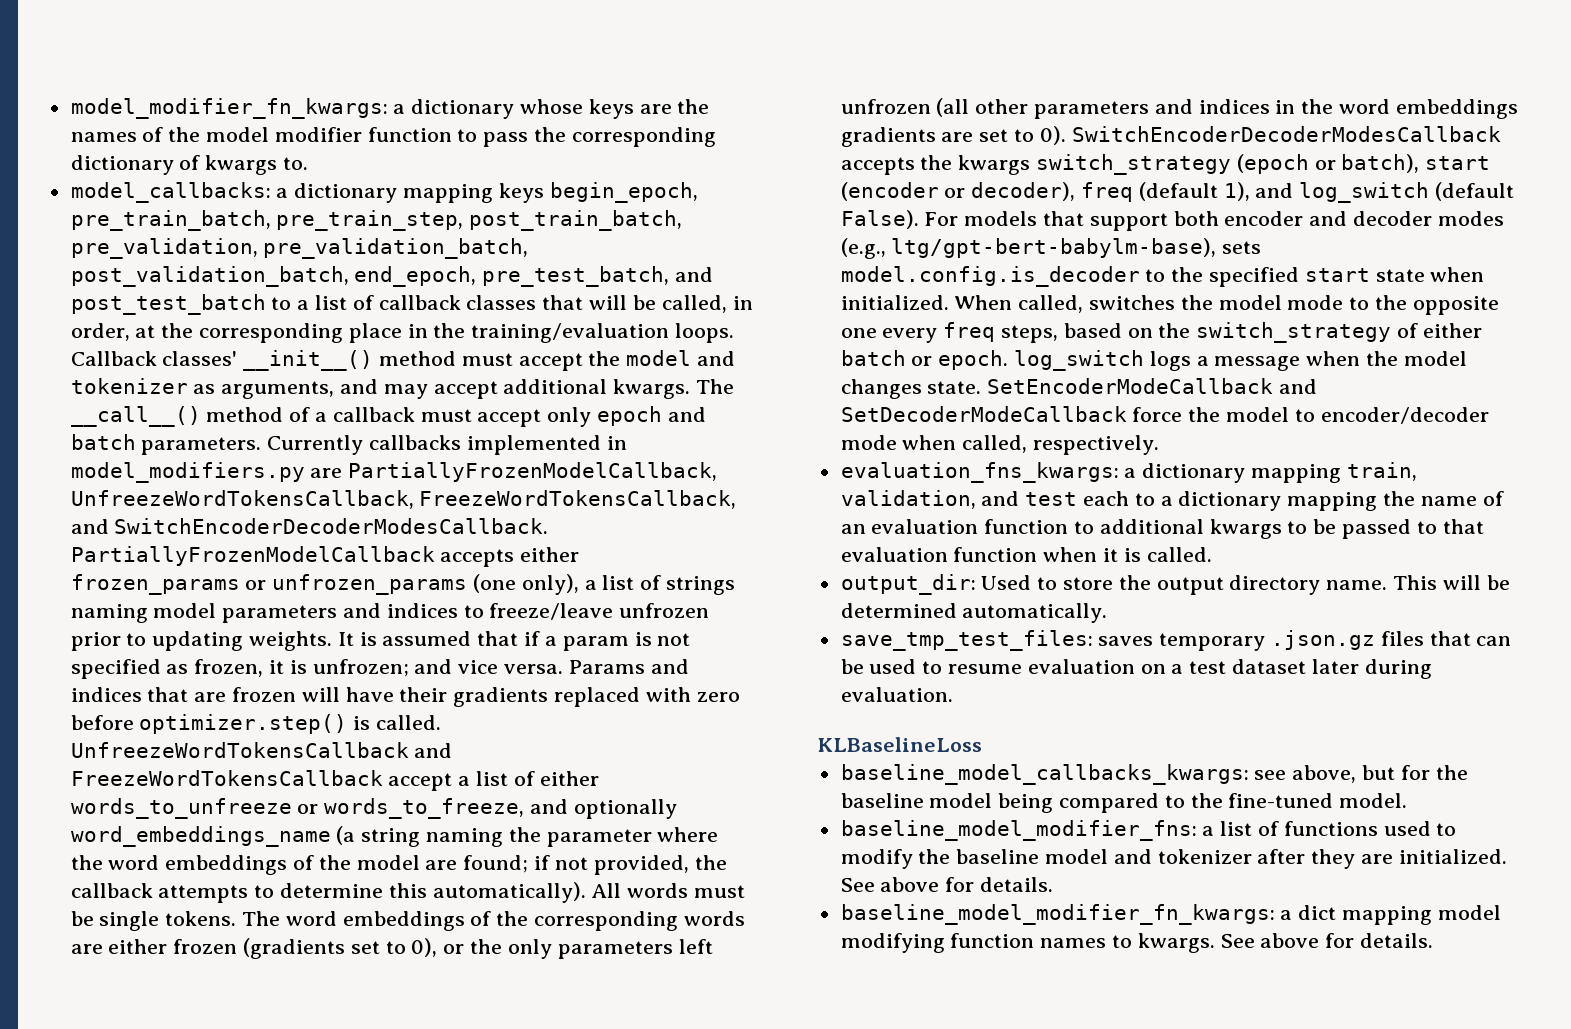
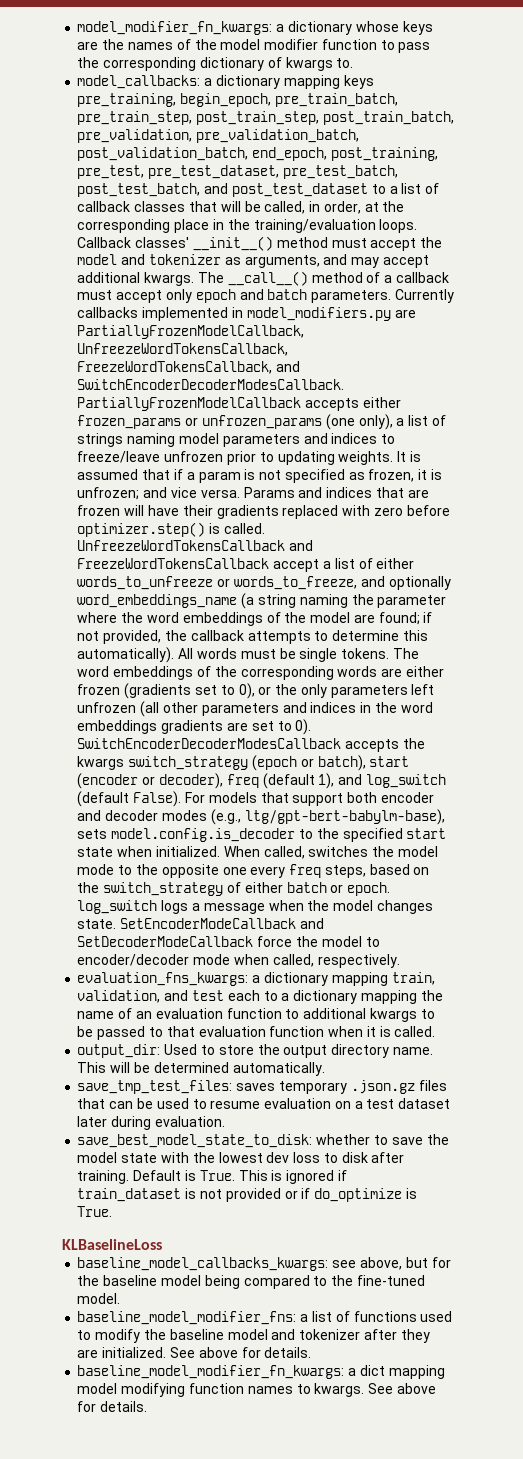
- model_callbacks: a dictionary mapping keys begin_epoch, pre_train_batch, pre_train_step, post_train_batch, pre_validation, pre_validation_batch, post_validation_batch, end_epoch, pre_test_batch, and post_test_batch to a list of callback classes that will be called, in order, at the corresponding place in the training/evaluation loops.
+ model_callbacks: a dictionary mapping keys pre_training, begin_epoch, pre_train_batch, pre_train_step, post_train_step, post_train_batch, pre_validation, pre_validation_batch, post_validation_batch, end_epoch, post_training, pre_test, pre_test_dataset, pre_test_batch, post_test_batch, and post_test_dataset to a list of callback classes that will be called, in order, at the corresponding place in the training/evaluation loops.
+ save_best_model_state_to_disk: whether to save the model state with the lowest dev loss to disk after training. Default is True. This is ignored if train_dataset is not provided or if do_optimize is True.

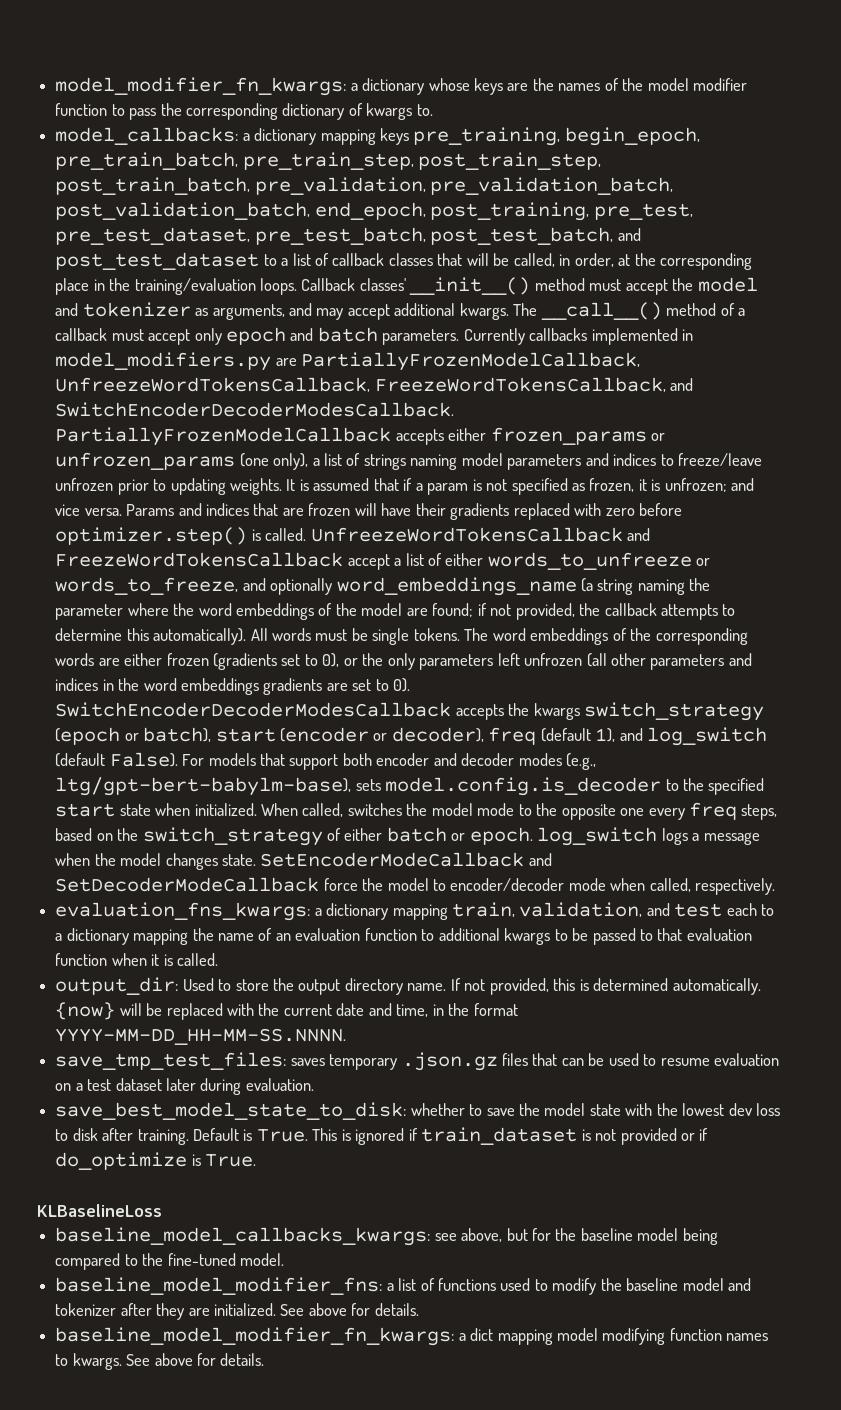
- This will be determined automatically.
+ If not provided, this is determined automatically. {now} will be replaced with the current date and time, in the format YYYY-MM-DD_HH-MM-SS.NNNN.

